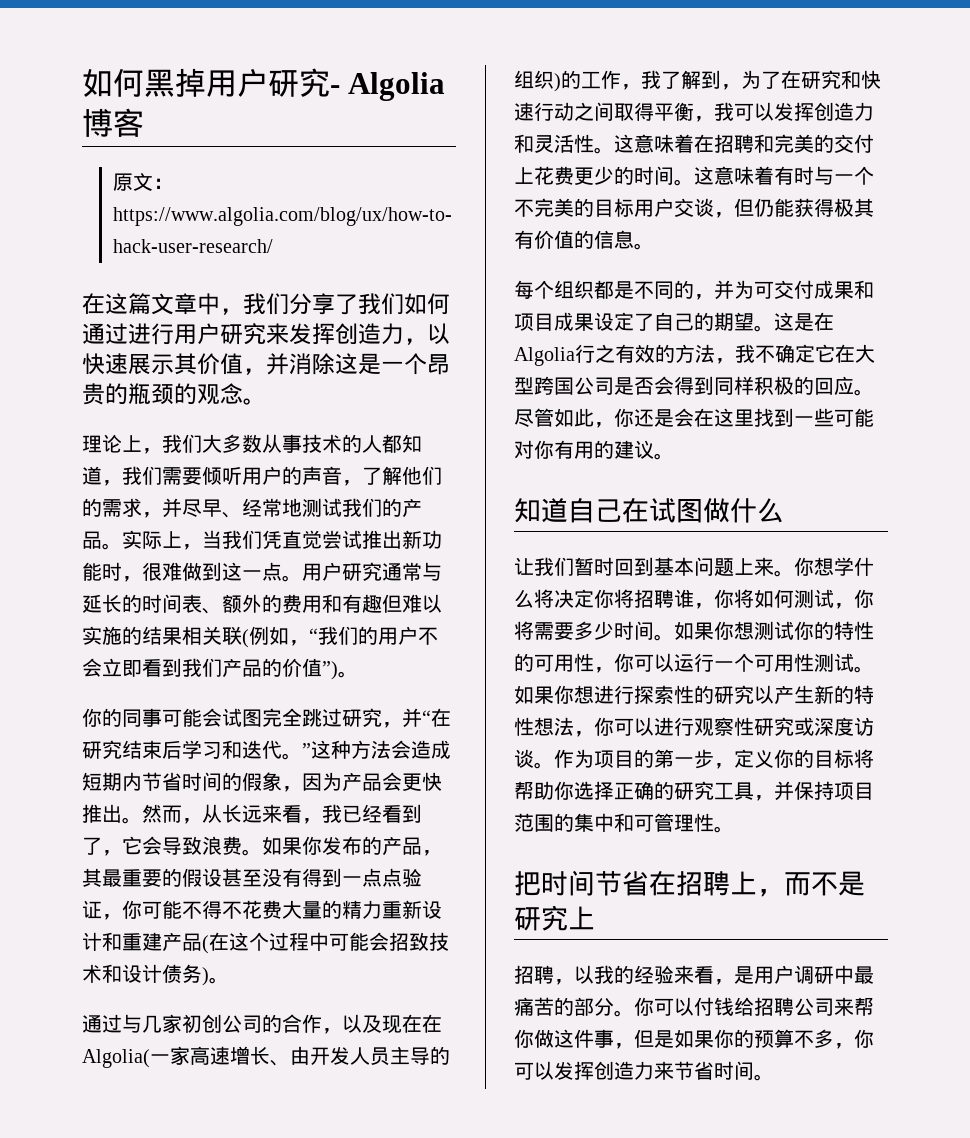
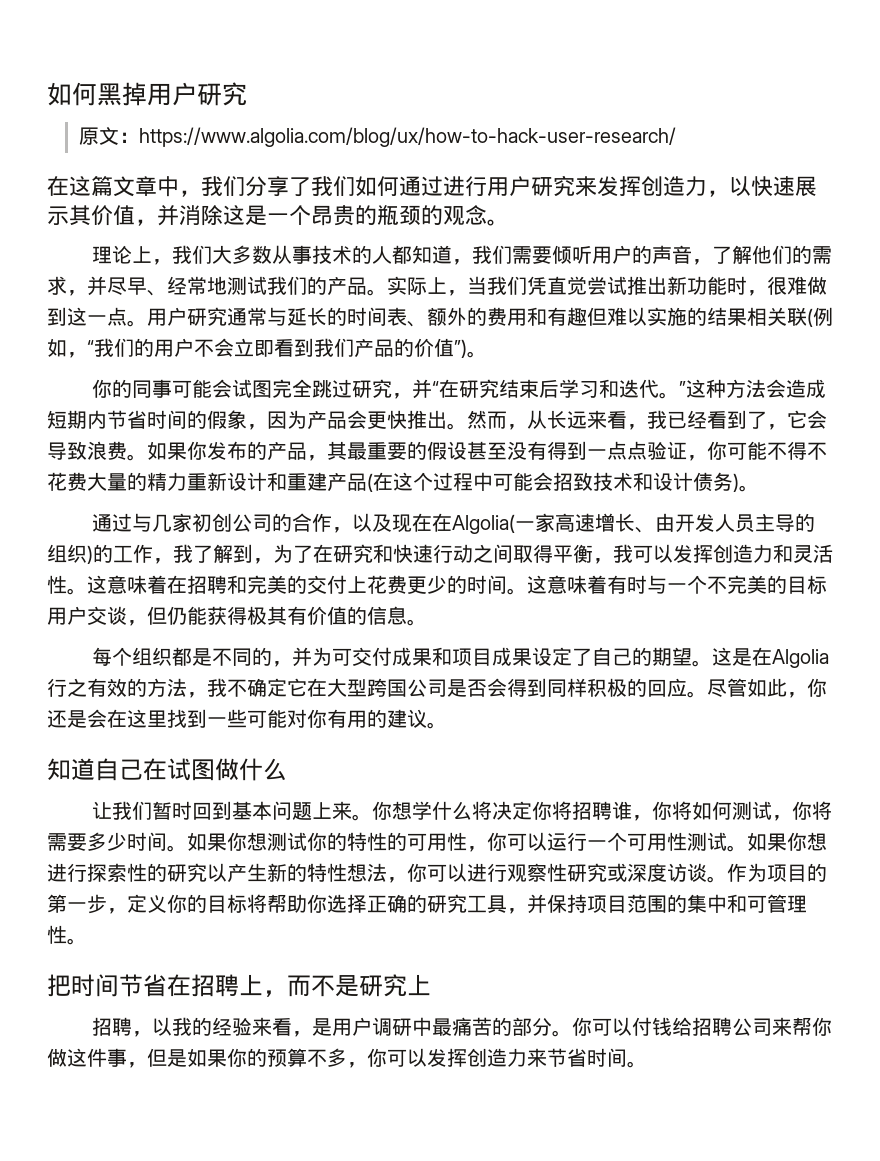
- 如何黑掉用户研究- Algolia博客
+ 如何黑掉用户研究

